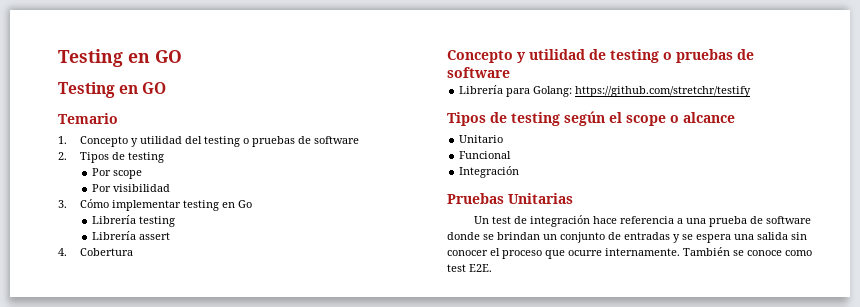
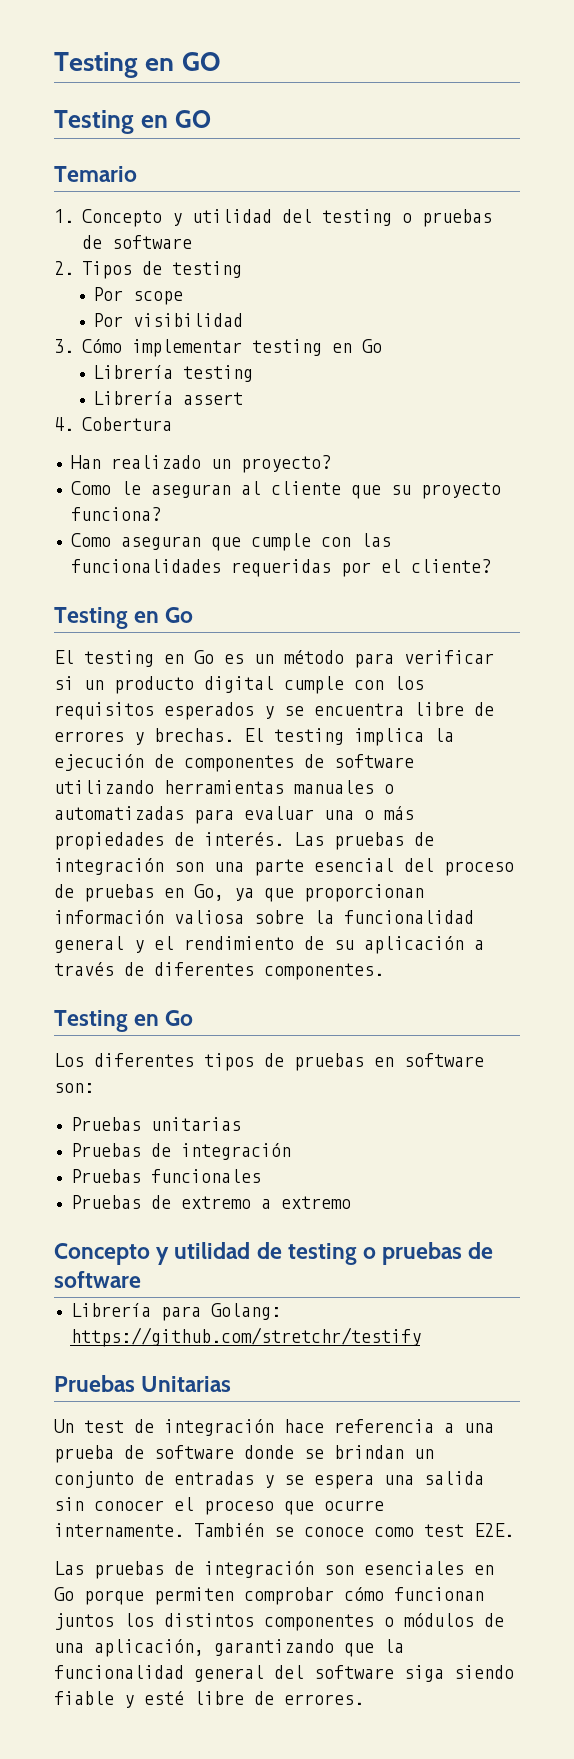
+ Han realizado un proyecto?
+ Como le aseguran al cliente que su proyecto funciona?
+ Como aseguran que cumple con las funcionalidades requeridas por el cliente?
+ Testing en Go
+ El testing en Go es un método para verificar si un producto digital cumple con los requisitos esperados y se encuentra libre de errores y brechas. El testing implica la ejecución de componentes de software utilizando herramientas manuales o automatizadas para evaluar una o más propiedades de interés. Las pruebas de integración son una parte esencial del proceso de pruebas en Go, ya que proporcionan información valiosa sobre la funcionalidad general y el rendimiento de su aplicación a través de diferentes componentes.
+ Testing en Go
+ Los diferentes tipos de pruebas en software son:
+ Pruebas unitarias
+ Pruebas de integración
+ Pruebas funcionales
+ Pruebas de extremo a extremo
- Tipos de testing según el scope o alcance
- Unitario
- Funcional
- Integración
+ Las pruebas de integración son esenciales en Go porque permiten comprobar cómo funcionan juntos los distintos componentes o módulos de una aplicación, garantizando que la funcionalidad general del software siga siendo fiable y esté libre de errores.

